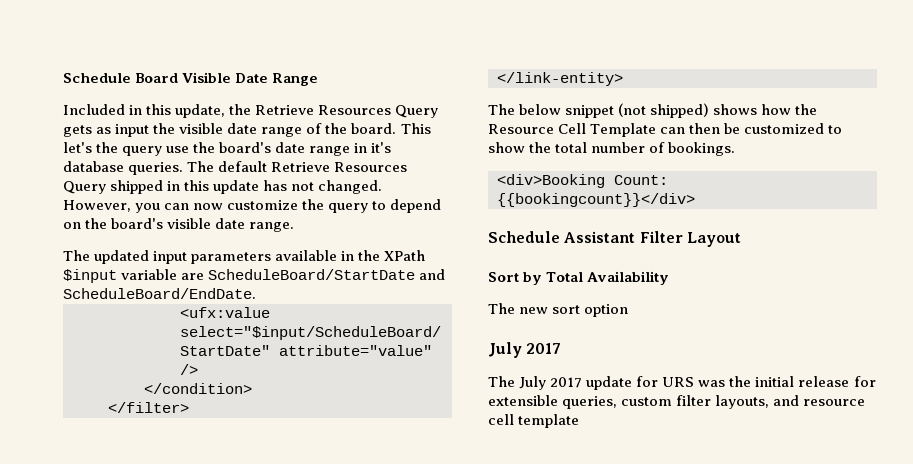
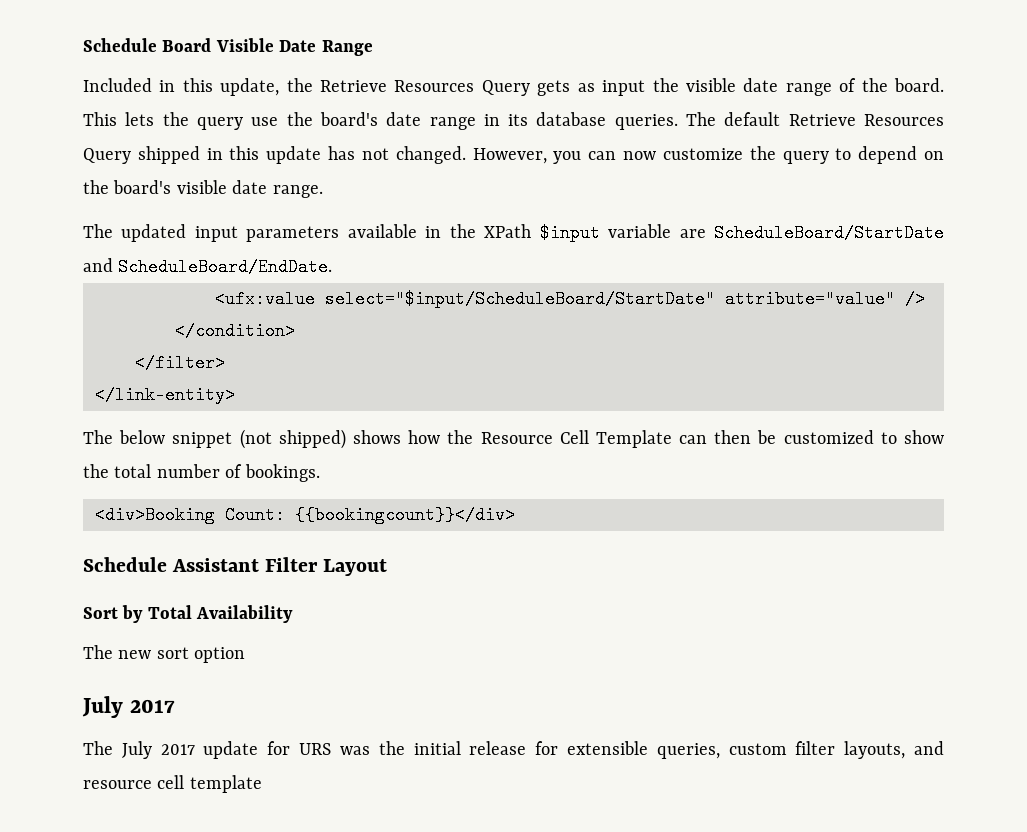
- This let's the query use the board's date range in it's database queries.
+ This lets the query use the board's date range in its database queries.

